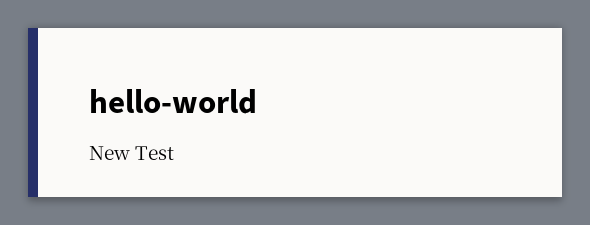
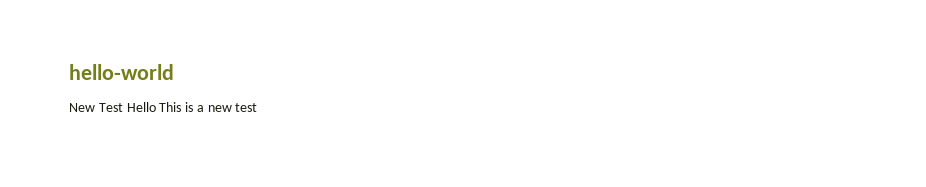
- New Test
+ New Test Hello This is a new test

